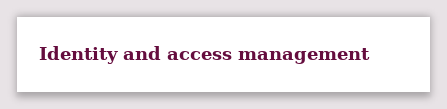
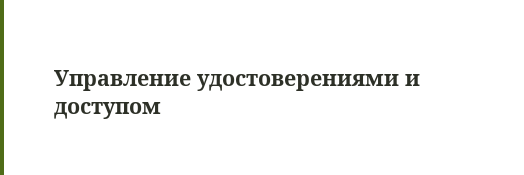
- Identity and access management
+ Управление удостоверениями и доступом

